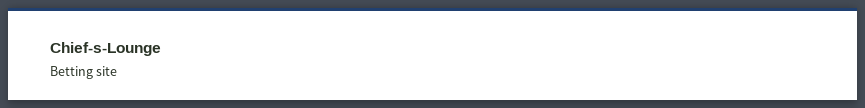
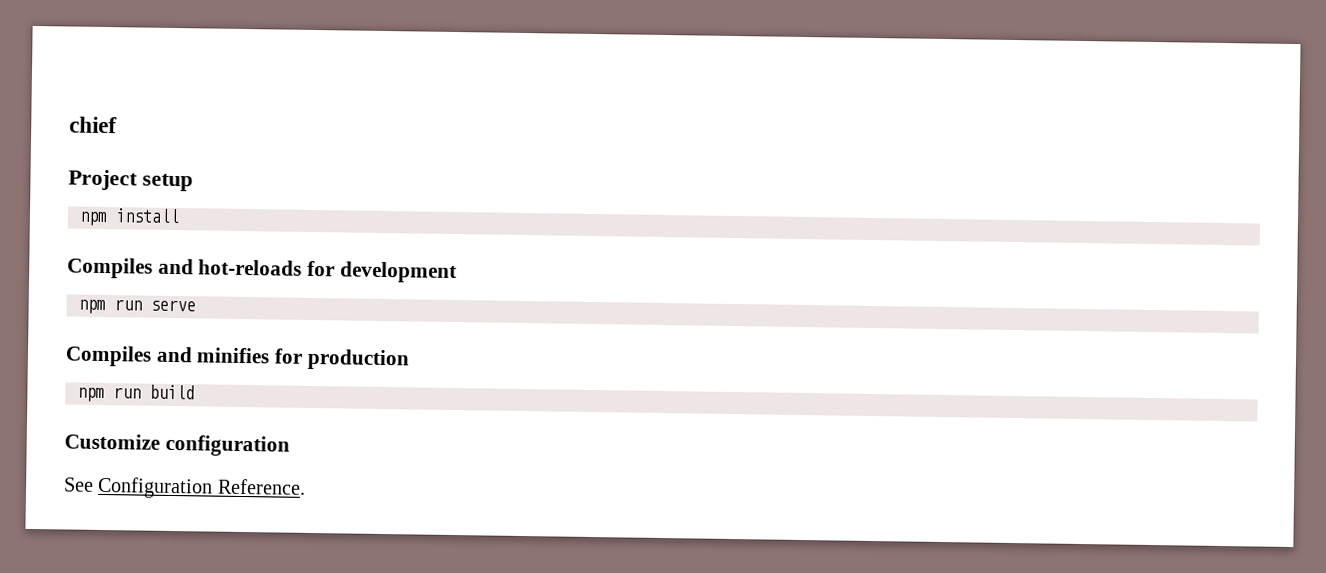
- Chief-s-Lounge
- Betting site
+ chief
+ Project setup
+ npm install
+ Compiles and hot-reloads for development
+ npm run serve
+ Compiles and minifies for production
+ npm run build
+ Customize configuration
+ See Configuration Reference.

